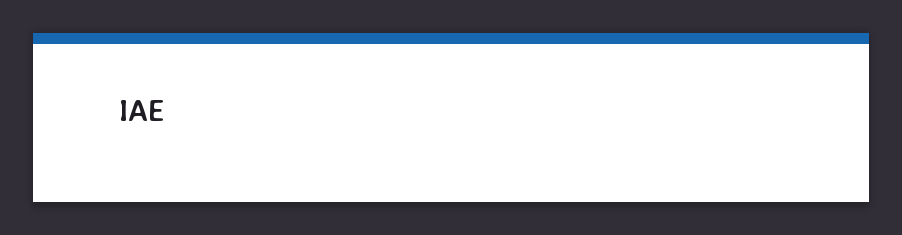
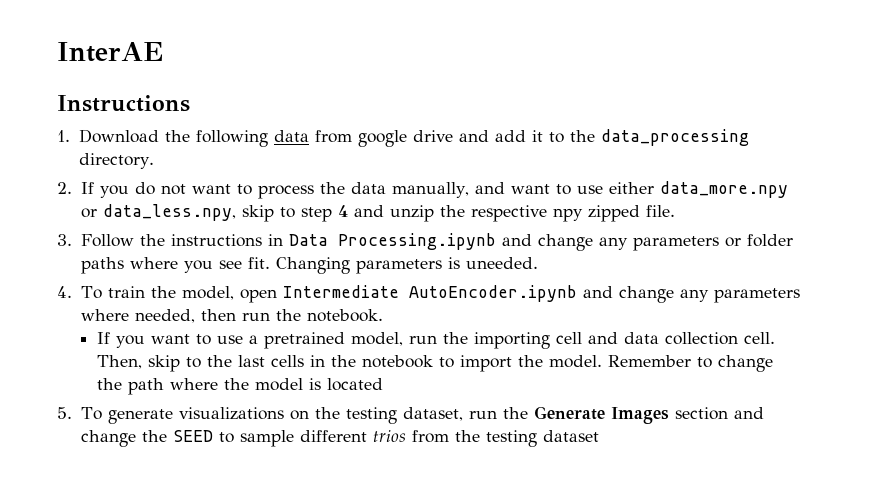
- IAE
+ InterAE
+ Instructions
+ 1. Download the following data from google drive and add it to the data_processing directory.
+ 2. If you do not want to process the data manually, and want to use either data_more.npy or data_less.npy, skip to step 4 and unzip the respective npy zipped file.
+ 3. Follow the instructions in Data Processing.ipynb and change any parameters or folder paths where you see fit. Changing parameters is uneeded.
+ 4. To train the model, open Intermediate AutoEncoder.ipynb and change any parameters where needed, then run the notebook.
+ If you want to use a pretrained model, run the importing cell and data collection cell. Then, skip to the last cells in the notebook to import the model. Remember to change the path where the model is located
+ 5. To generate visualizations on the testing dataset, run the Generate Images section and change the SEED to sample different trios from the testing dataset

